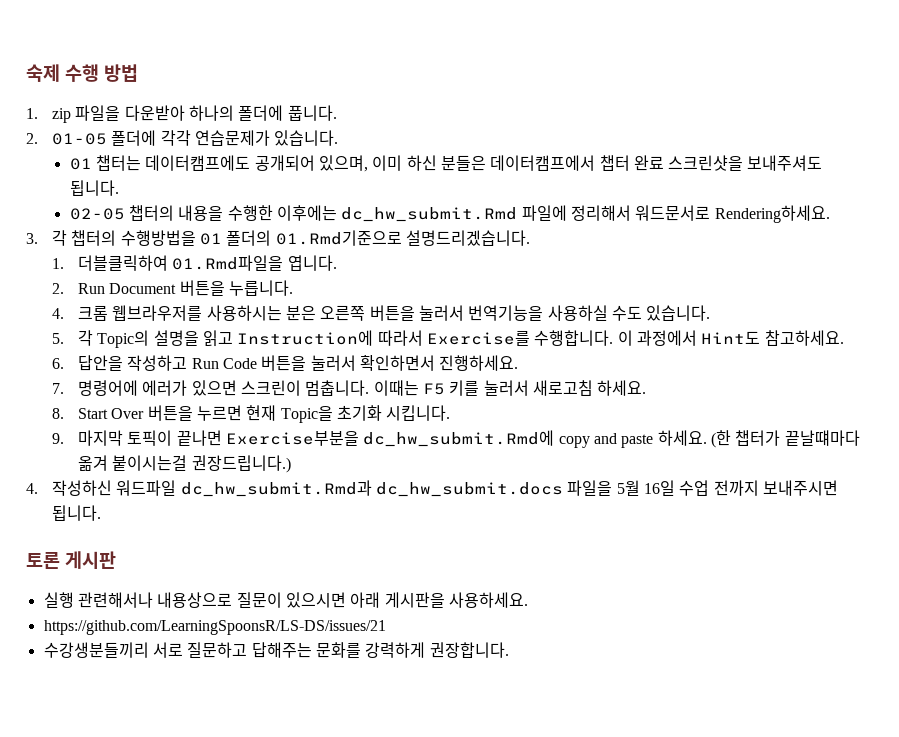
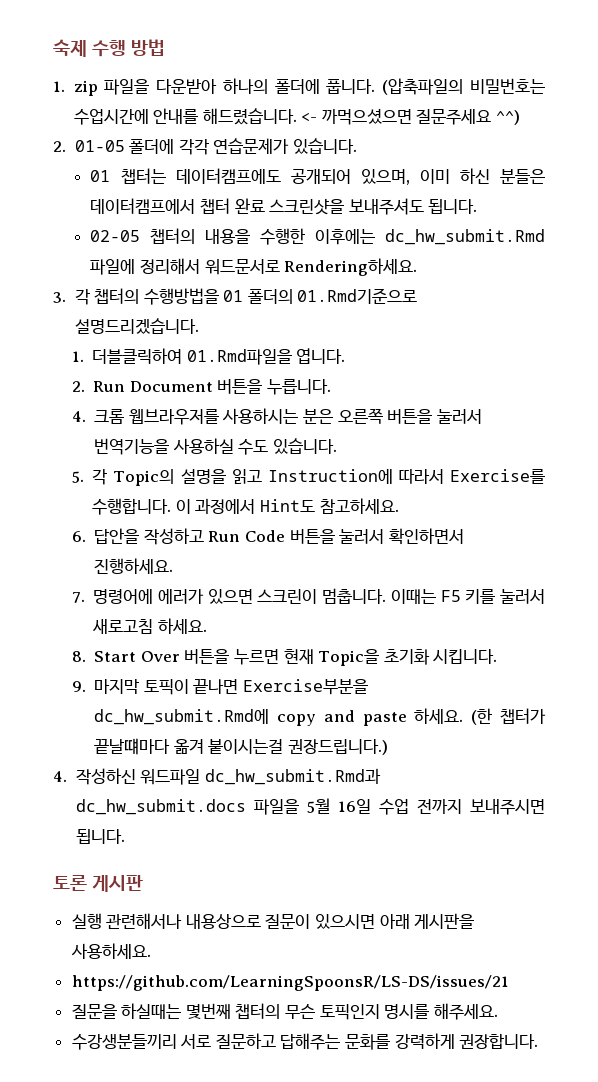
+ (압축파일의 비밀번호는 수업시간에 안내를 해드렸습니다. <- 까먹으셨으면 질문주세요 ^^)
+ 질문을 하실때는 몇번째 챕터의 무슨 토픽인지 명시를 해주세요.

